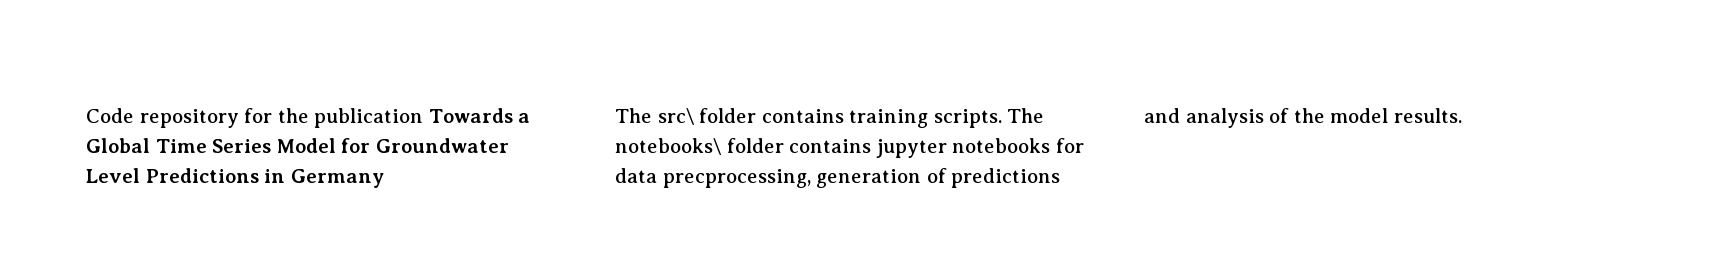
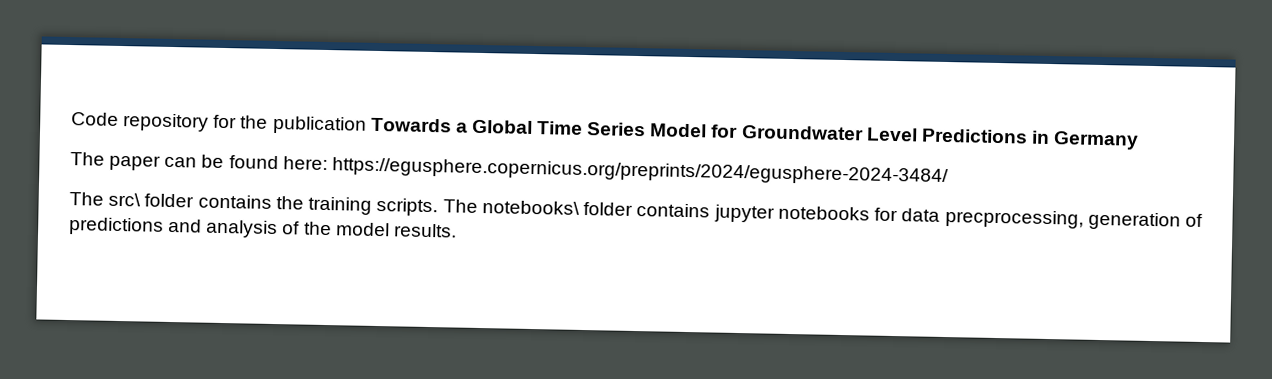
+ The paper can be found here: https://egusphere.copernicus.org/preprints/2024/egusphere-2024-3484/
- The src\ folder contains training scripts.
+ The src\ folder contains the training scripts.

